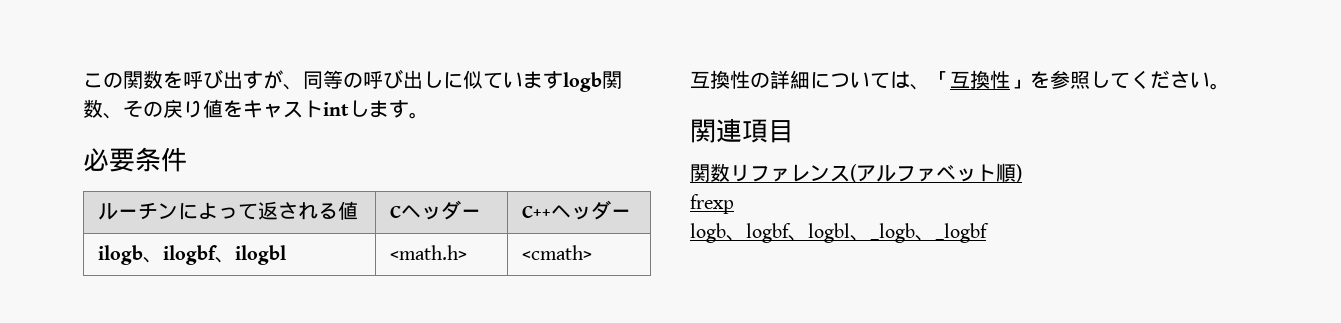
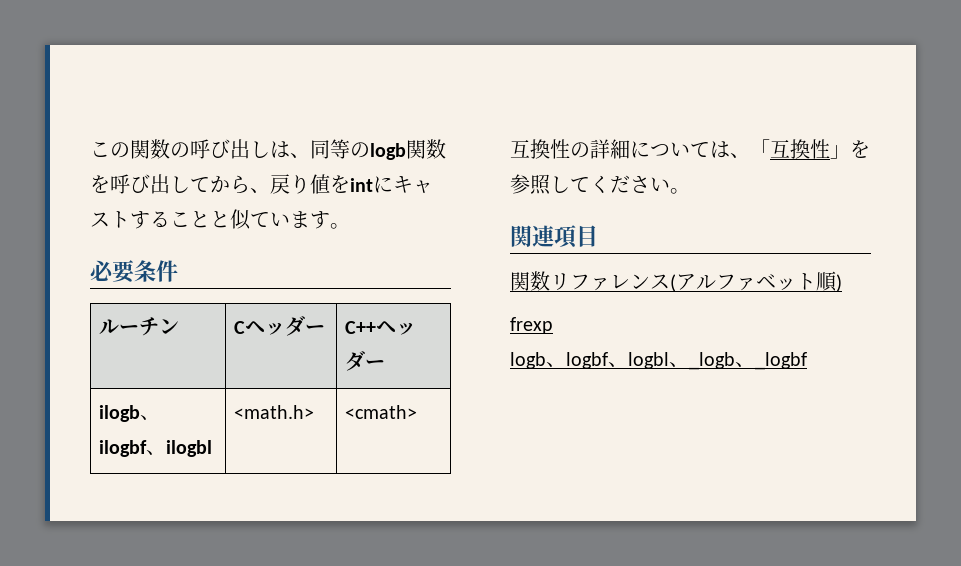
- この関数を呼び出すが、同等の呼び出しに似ていますlogb関数、その戻り値をキャストintします。
+ この関数の呼び出しは、同等のlogb関数を呼び出してから、戻り値をintにキャストすることと似ています。
- ルーチンによって返される値 | Cヘッダー | C++ヘッダー
+ ルーチン | Cヘッダー | C++ヘッダー

